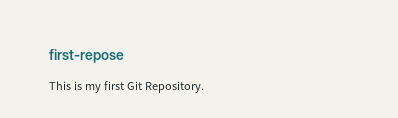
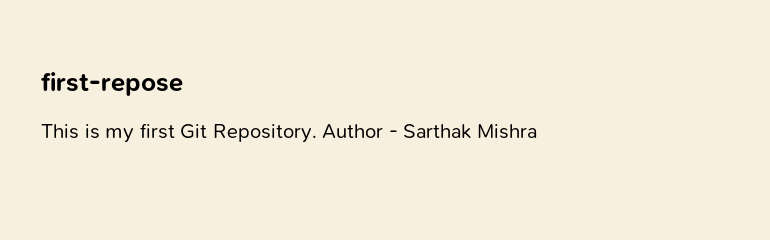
+ Author - Sarthak Mishra

